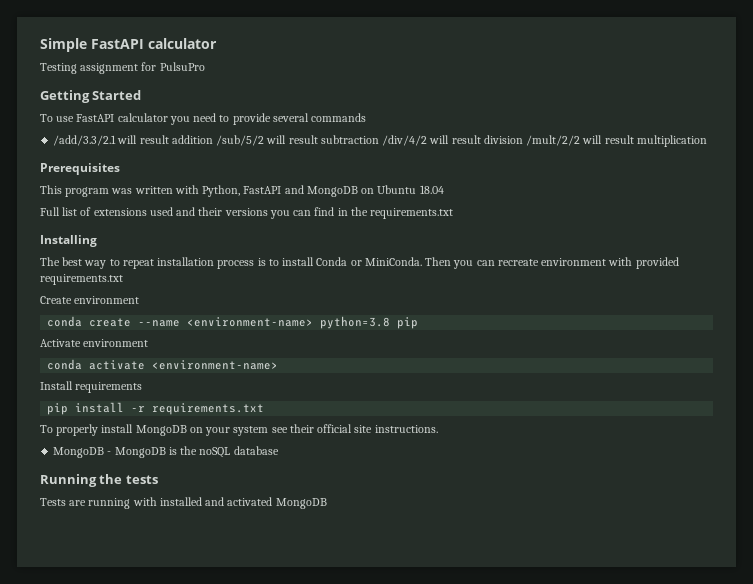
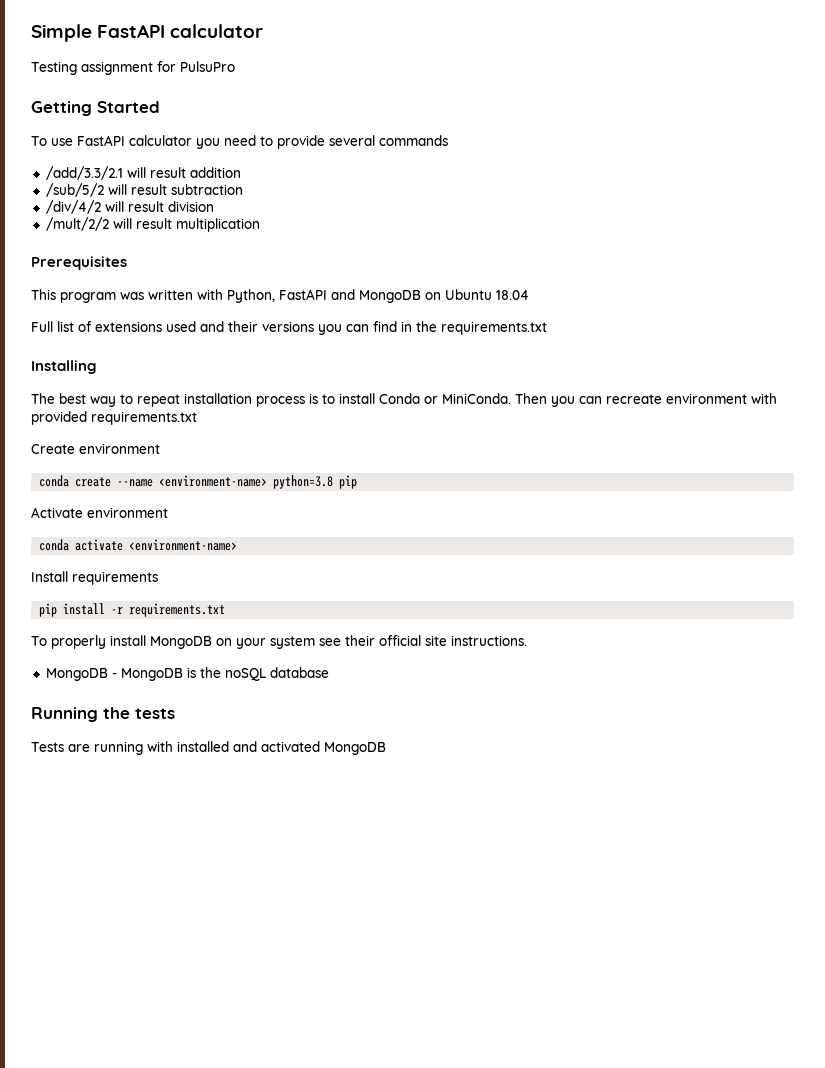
- /add/3.3/2.1 will result addition /sub/5/2 will result subtraction /div/4/2 will result division /mult/2/2 will result multiplication
+ /add/3.3/2.1 will result addition
+ /sub/5/2 will result subtraction
+ /div/4/2 will result division
+ /mult/2/2 will result multiplication

